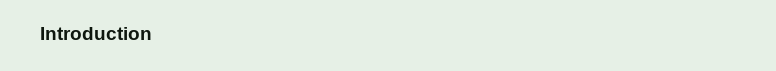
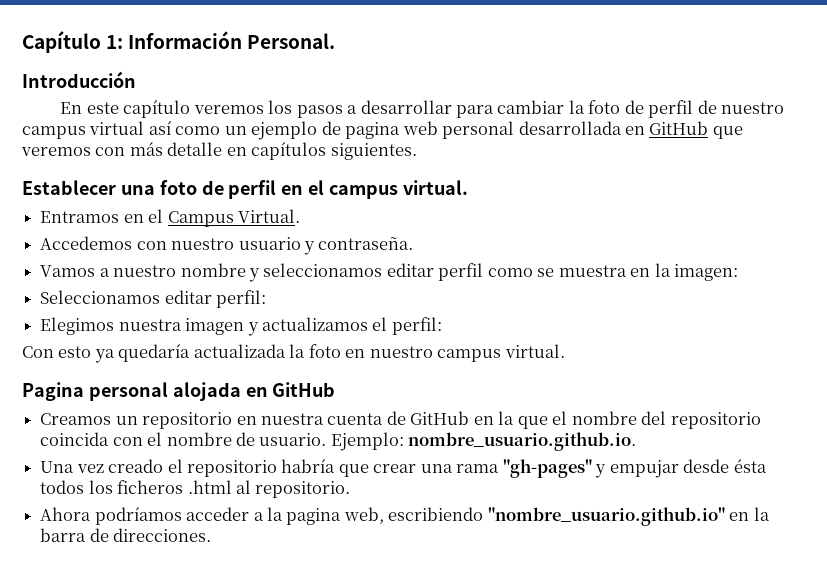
- Introduction
+ Capítulo 1: Información Personal.
+ Introducción
+ En este capítulo veremos los pasos a desarrollar para cambiar la foto de perfil de nuestro campus virtual así como un ejemplo de pagina web personal desarrollada en GitHub que veremos con más detalle en capítulos siguientes.
+ Establecer una foto de perfil en el campus virtual.
+ Entramos en el Campus Virtual.
+ Accedemos con nuestro usuario y contraseña.
+ Vamos a nuestro nombre y seleccionamos editar perfil como se muestra en la imagen:
+ Seleccionamos editar perfil:
+ Elegimos nuestra imagen y actualizamos el perfil:
+ Con esto ya quedaría actualizada la foto en nuestro campus virtual.
+ Pagina personal alojada en GitHub
+ Creamos un repositorio en nuestra cuenta de GitHub en la que el nombre del repositorio coincida con el nombre de usuario. Ejemplo: nombre_usuario.github.io.
+ Una vez creado el repositorio habría que crear una rama "gh-pages" y empujar desde ésta todos los ficheros .html al repositorio.
+ Ahora podríamos acceder a la pagina web, escribiendo "nombre_usuario.github.io" en la barra de direcciones.

